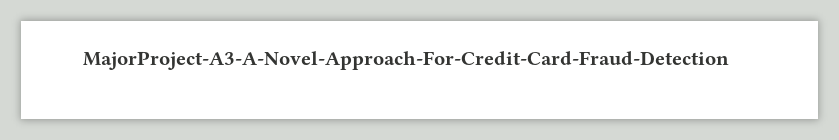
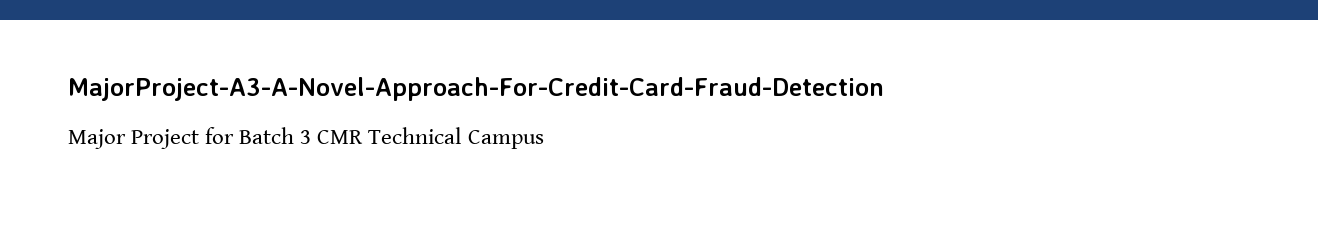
+ Major Project for Batch 3 CMR Technical Campus

